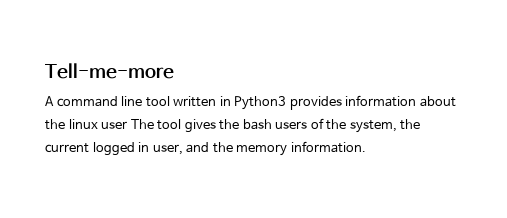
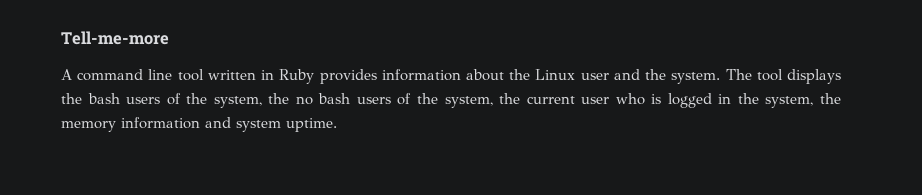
- A command line tool written in Python3 provides information about the linux user The tool gives the bash users of the system, the current logged in user, and the memory information.
+ A command line tool written in Ruby provides information about the Linux user and the system. The tool displays the bash users of the system, the no bash users of the system, the current user who is logged in the system, the memory information and system uptime.

